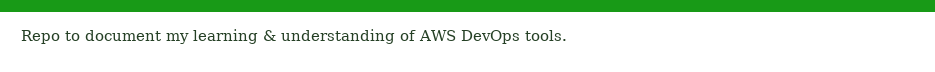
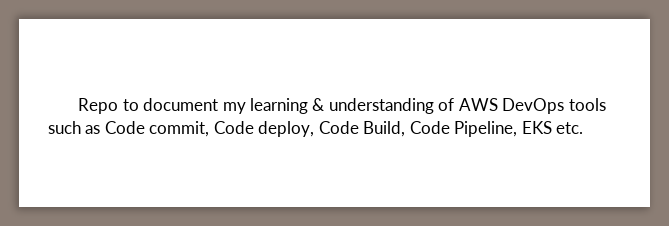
- Repo to document my learning & understanding of AWS DevOps tools.
+ Repo to document my learning & understanding of AWS DevOps tools such as Code commit, Code deploy, Code Build, Code Pipeline, EKS etc.

